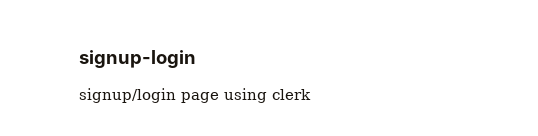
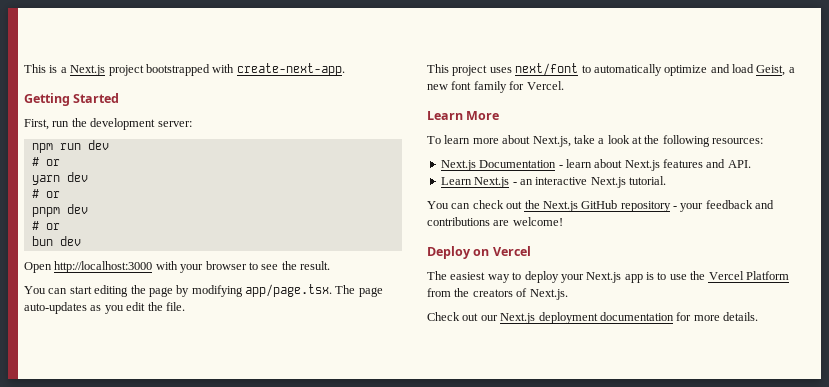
- signup-login
- signup/login page using clerk
+ This is a Next.js project bootstrapped with create-next-app.
+ Getting Started
+ First, run the development server:
+ npm run dev
+ # or
+ yarn dev
+ # or
+ pnpm dev
+ # or
+ bun dev
+ Open http://localhost:3000 with your browser to see the result.
+ You can start editing the page by modifying app/page.tsx. The page auto-updates as you edit the file.
+ This project uses next/font to automatically optimize and load Geist, a new font family for Vercel.
+ Learn More
+ To learn more about Next.js, take a look at the following resources:
+ Next.js Documentation - learn about Next.js features and API.
+ Learn Next.js - an interactive Next.js tutorial.
+ You can check out the Next.js GitHub repository - your feedback and contributions are welcome!
+ Deploy on Vercel
+ The easiest way to deploy your Next.js app is to use the Vercel Platform from the creators of Next.js.
+ Check out our Next.js deployment documentation for more details.

